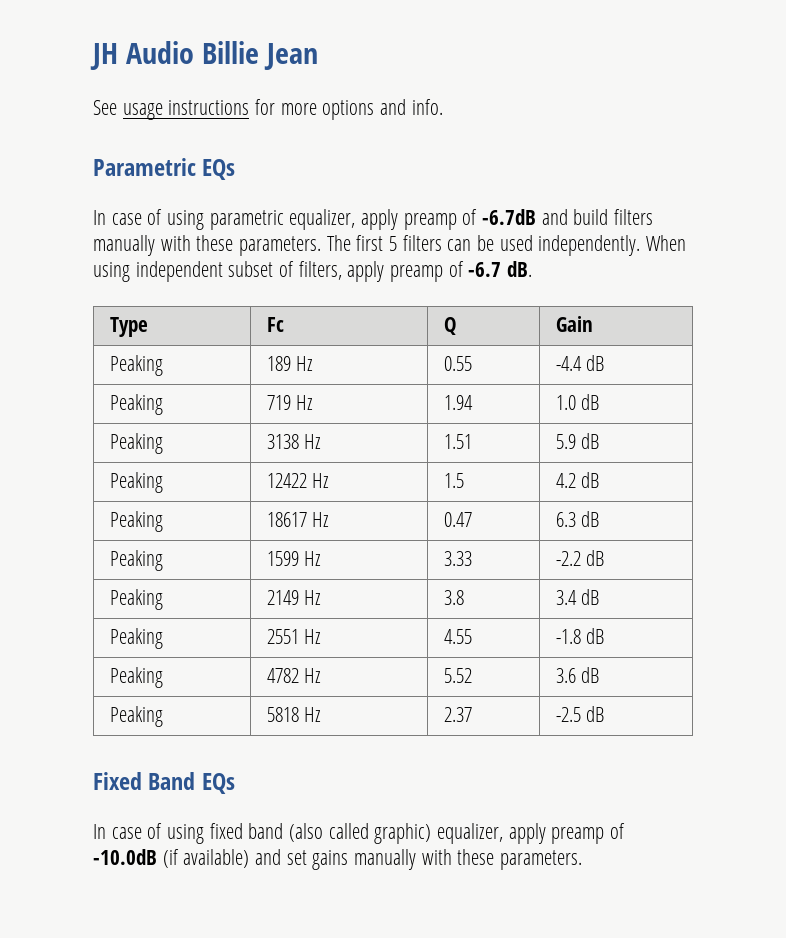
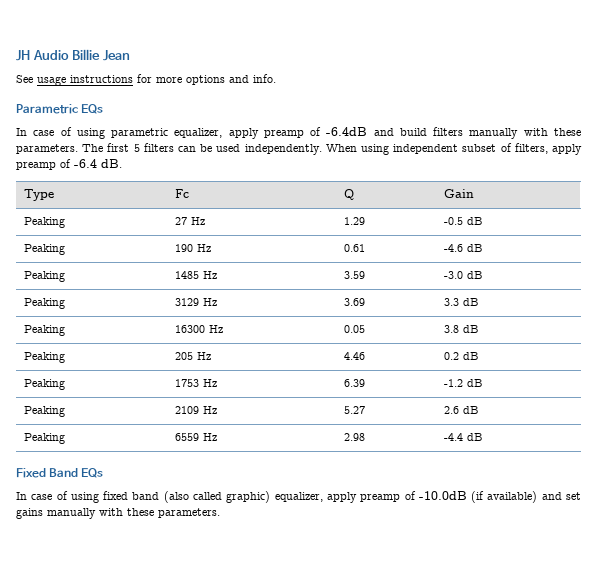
- In case of using parametric equalizer, apply preamp of -6.7dB and build filters manually with these parameters.
+ In case of using parametric equalizer, apply preamp of -6.4dB and build filters manually with these parameters.
- When using independent subset of filters, apply preamp of -6.7 dB.
+ When using independent subset of filters, apply preamp of -6.4 dB.
- Peaking | 189 Hz | 0.55 | -4.4 dB
- Peaking | 719 Hz | 1.94 | 1.0 dB
- Peaking | 3138 Hz | 1.51 | 5.9 dB
- Peaking | 12422 Hz | 1.5 | 4.2 dB
- Peaking | 18617 Hz | 0.47 | 6.3 dB
- Peaking | 1599 Hz | 3.33 | -2.2 dB
- Peaking | 2149 Hz | 3.8 | 3.4 dB
- Peaking | 2551 Hz | 4.55 | -1.8 dB
- Peaking | 4782 Hz | 5.52 | 3.6 dB
- Peaking | 5818 Hz | 2.37 | -2.5 dB
+ Peaking | 27 Hz | 1.29 | -0.5 dB
+ Peaking | 190 Hz | 0.61 | -4.6 dB
+ Peaking | 1485 Hz | 3.59 | -3.0 dB
+ Peaking | 3129 Hz | 3.69 | 3.3 dB
+ Peaking | 16300 Hz | 0.05 | 3.8 dB
+ Peaking | 205 Hz | 4.46 | 0.2 dB
+ Peaking | 1753 Hz | 6.39 | -1.2 dB
+ Peaking | 2109 Hz | 5.27 | 2.6 dB
+ Peaking | 6559 Hz | 2.98 | -4.4 dB

